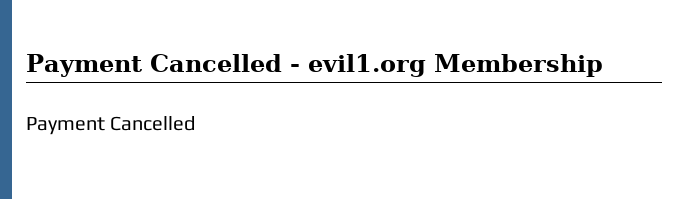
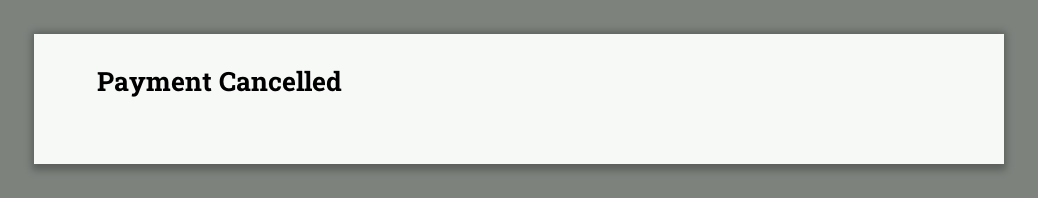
- Payment Cancelled - evil1.org Membership

